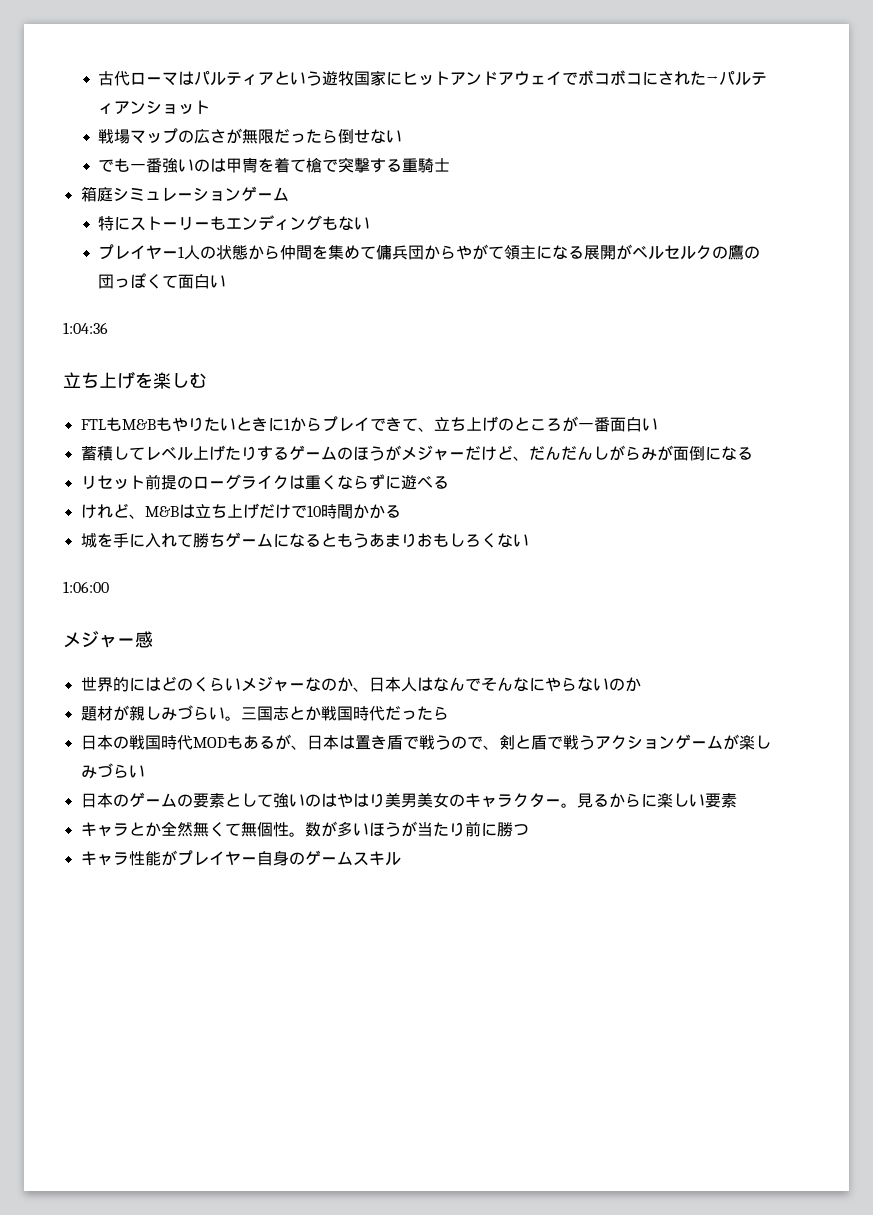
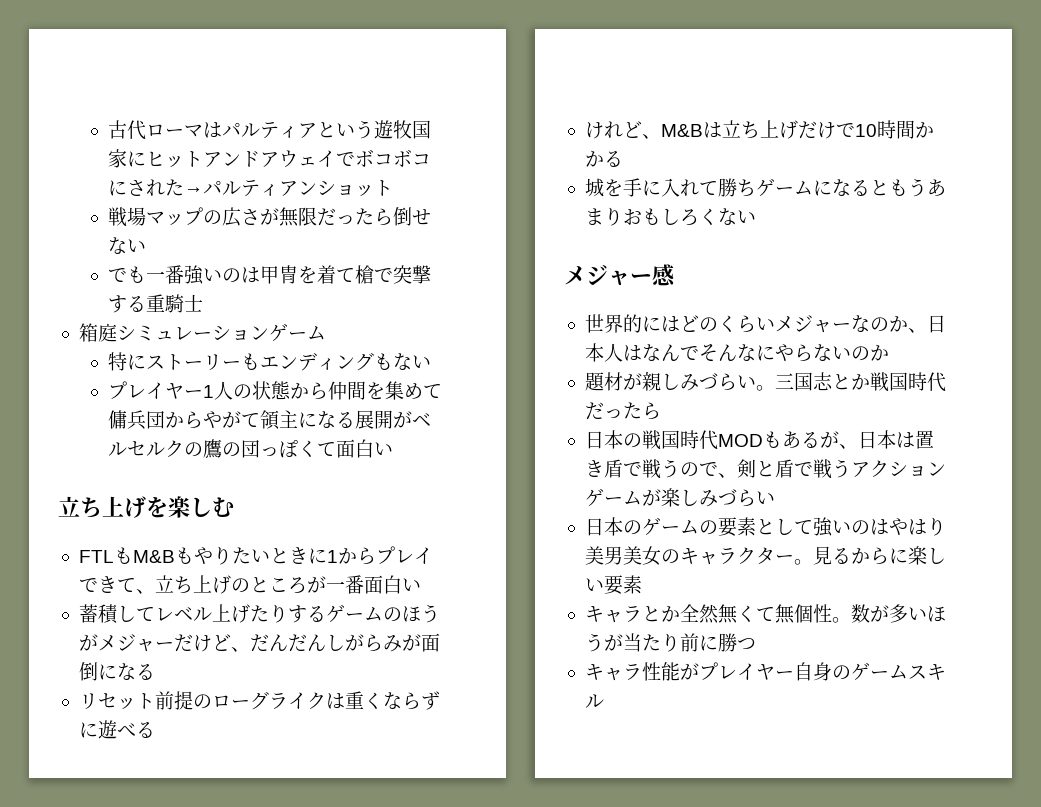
- 1:04:36
- 1:06:00

